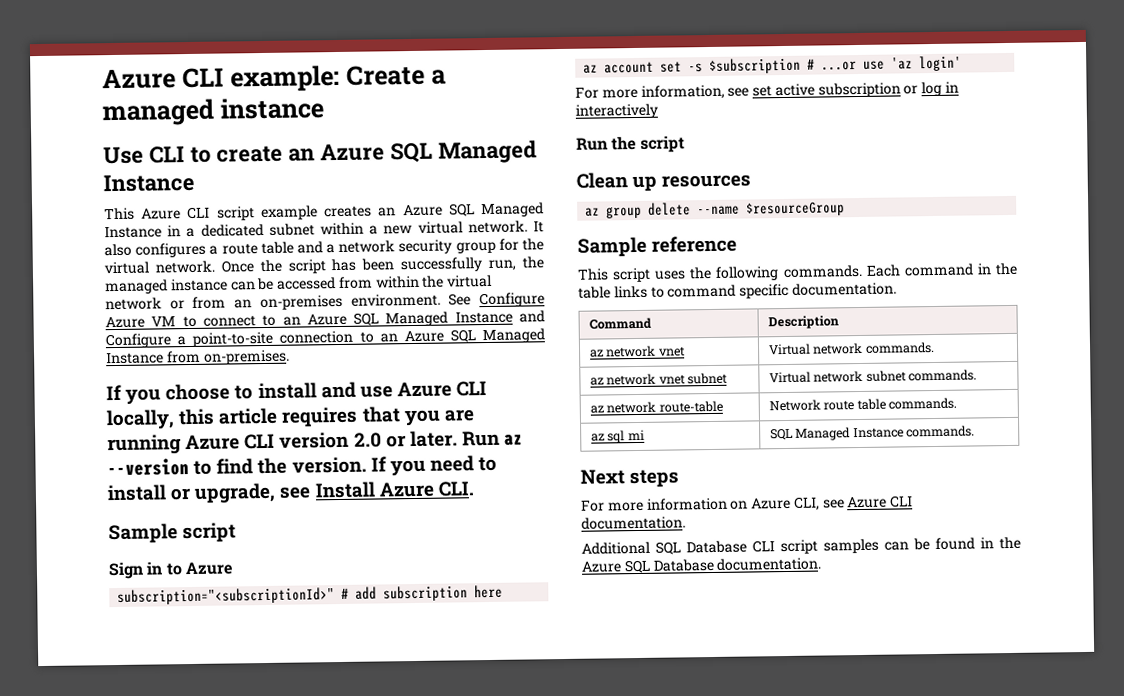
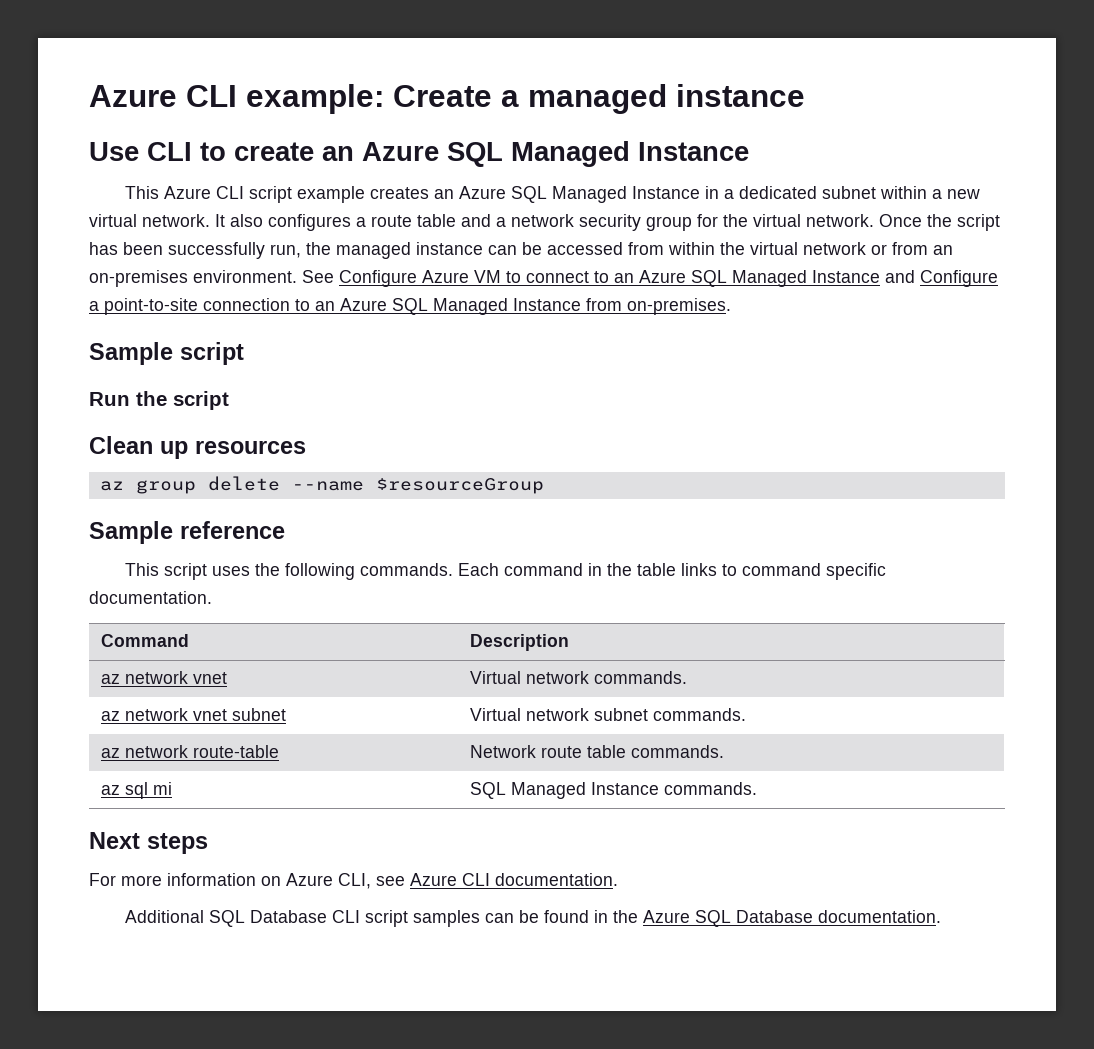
- If you choose to install and use Azure CLI locally, this article requires that you are running Azure CLI version 2.0 or later. Run az --version to find the version. If you need to install or upgrade, see Install Azure CLI.
  Sample script
- Sign in to Azure
- subscription="<subscriptionId>" # add subscription here
- az account set -s $subscription # ...or use 'az login'
- For more information, see set active subscription or log in interactively

